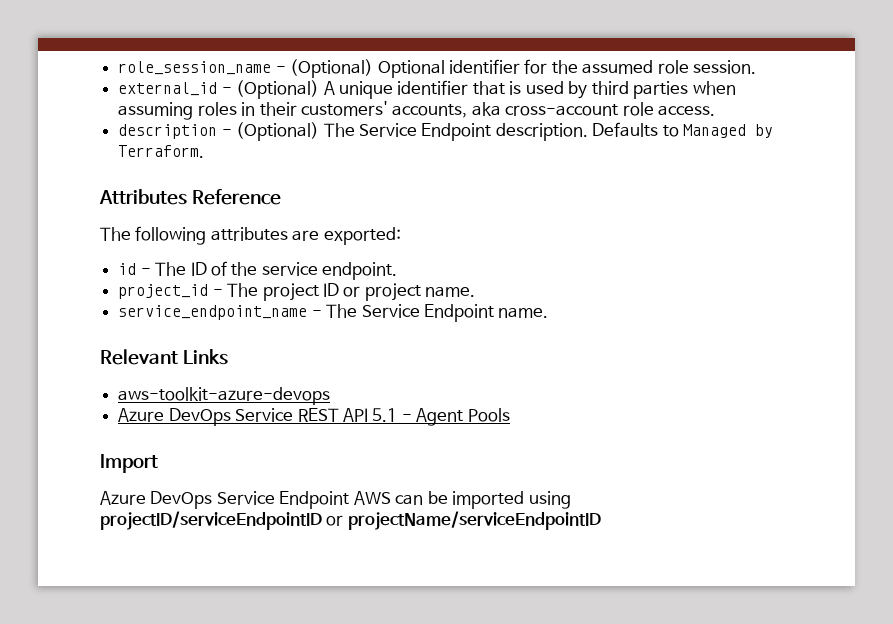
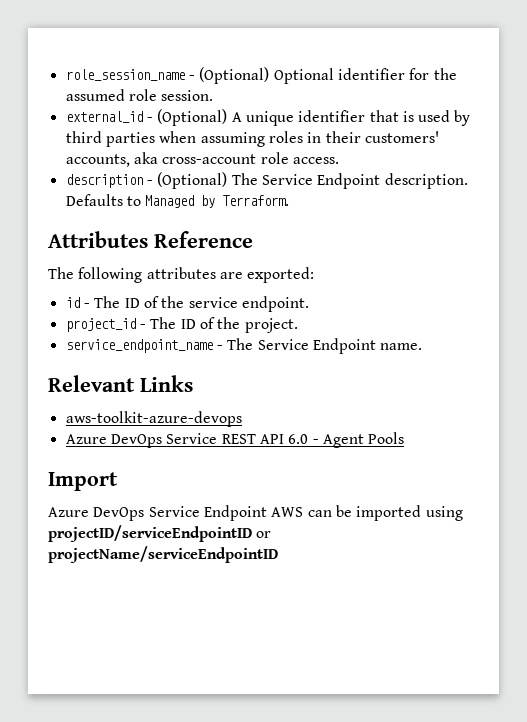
- project_id - The project ID or project name.
+ project_id - The ID of the project.
- Azure DevOps Service REST API 5.1 - Agent Pools
+ Azure DevOps Service REST API 6.0 - Agent Pools

